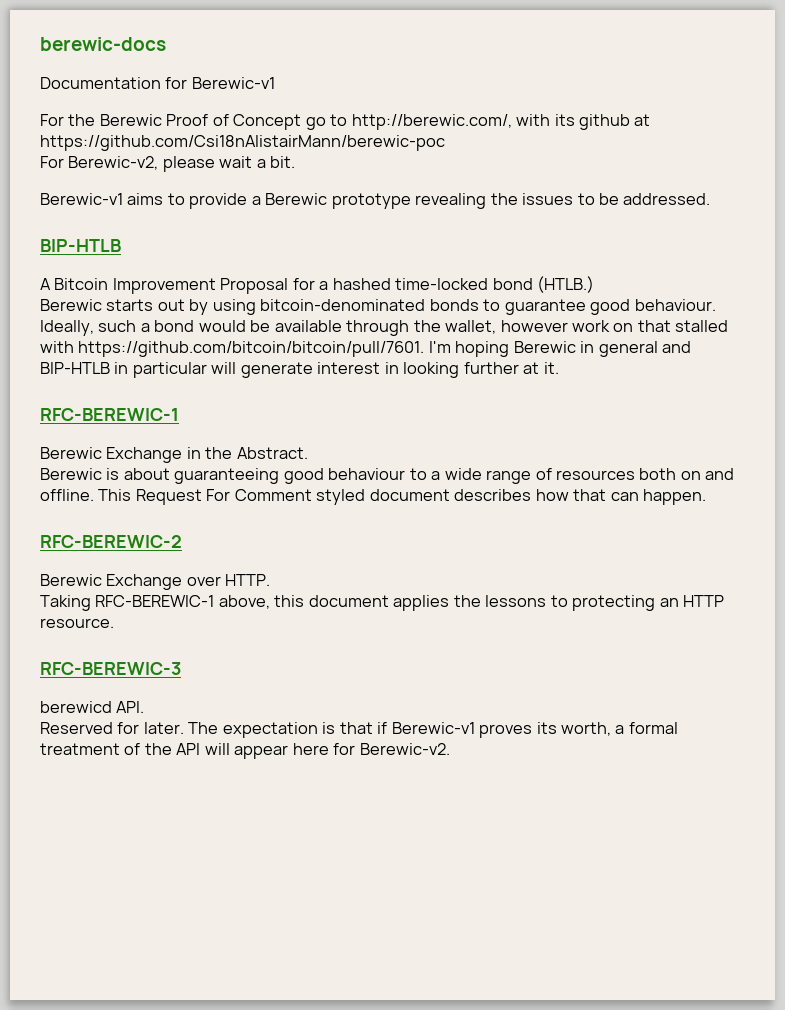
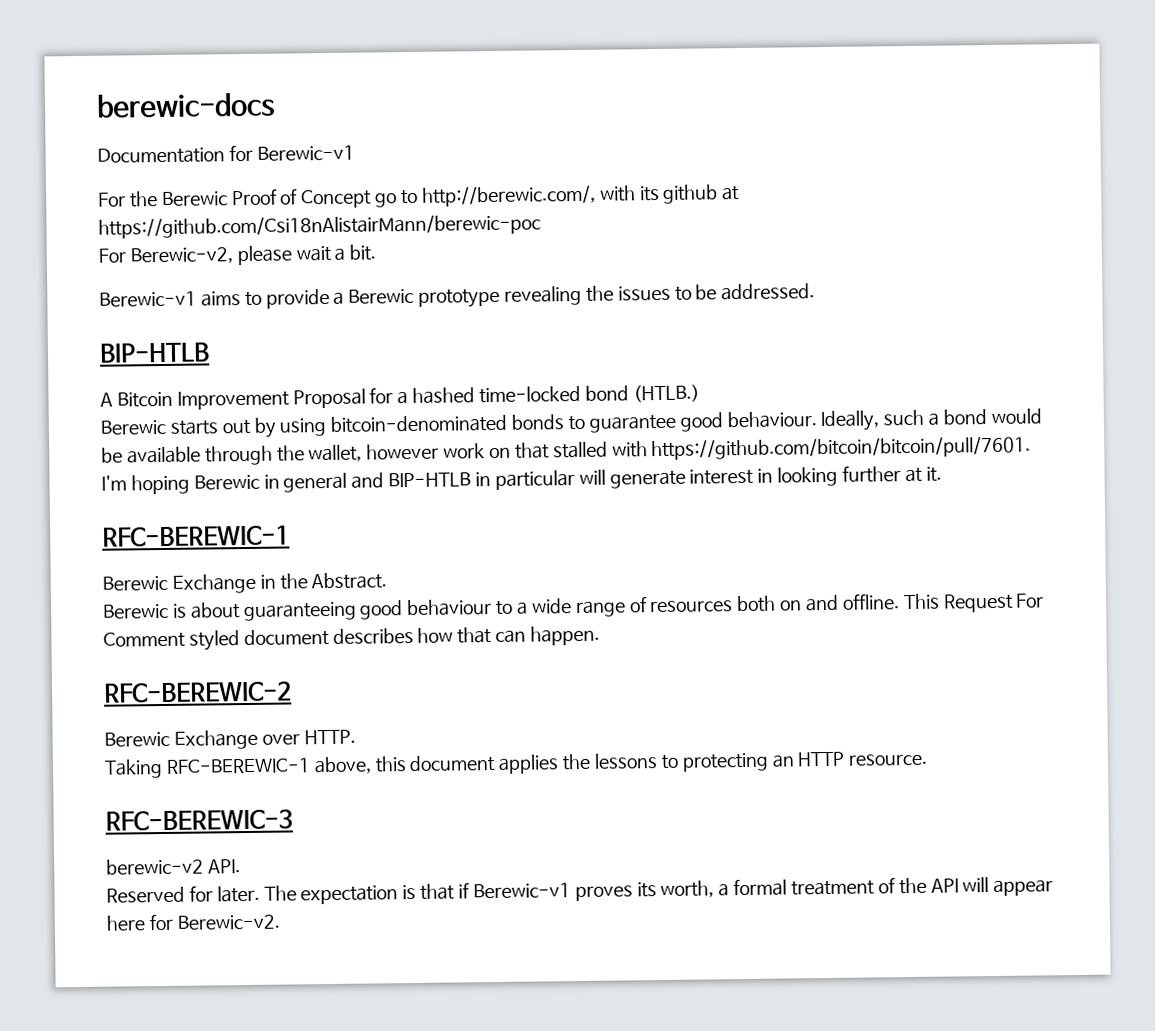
- berewicd API.
+ berewic-v2 API.

